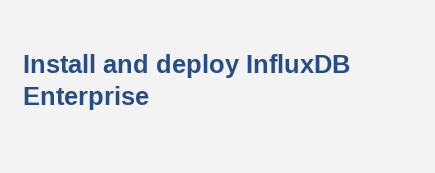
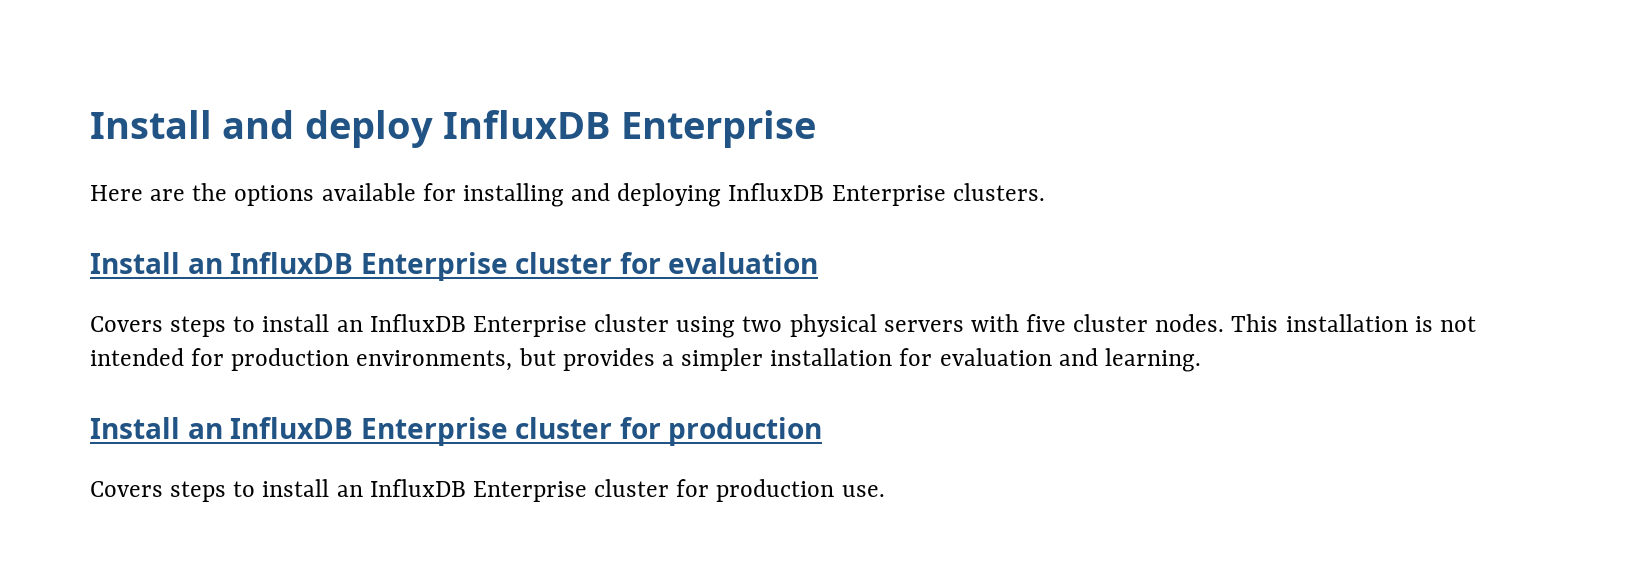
+ Here are the options available for installing and deploying InfluxDB Enterprise clusters.
+ Install an InfluxDB Enterprise cluster for evaluation
+ Covers steps to install an InfluxDB Enterprise cluster using two physical servers with five cluster nodes. This installation is not intended for production environments, but provides a simpler installation for evaluation and learning.
+ Install an InfluxDB Enterprise cluster for production
+ Covers steps to install an InfluxDB Enterprise cluster for production use.

